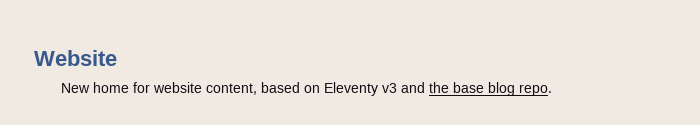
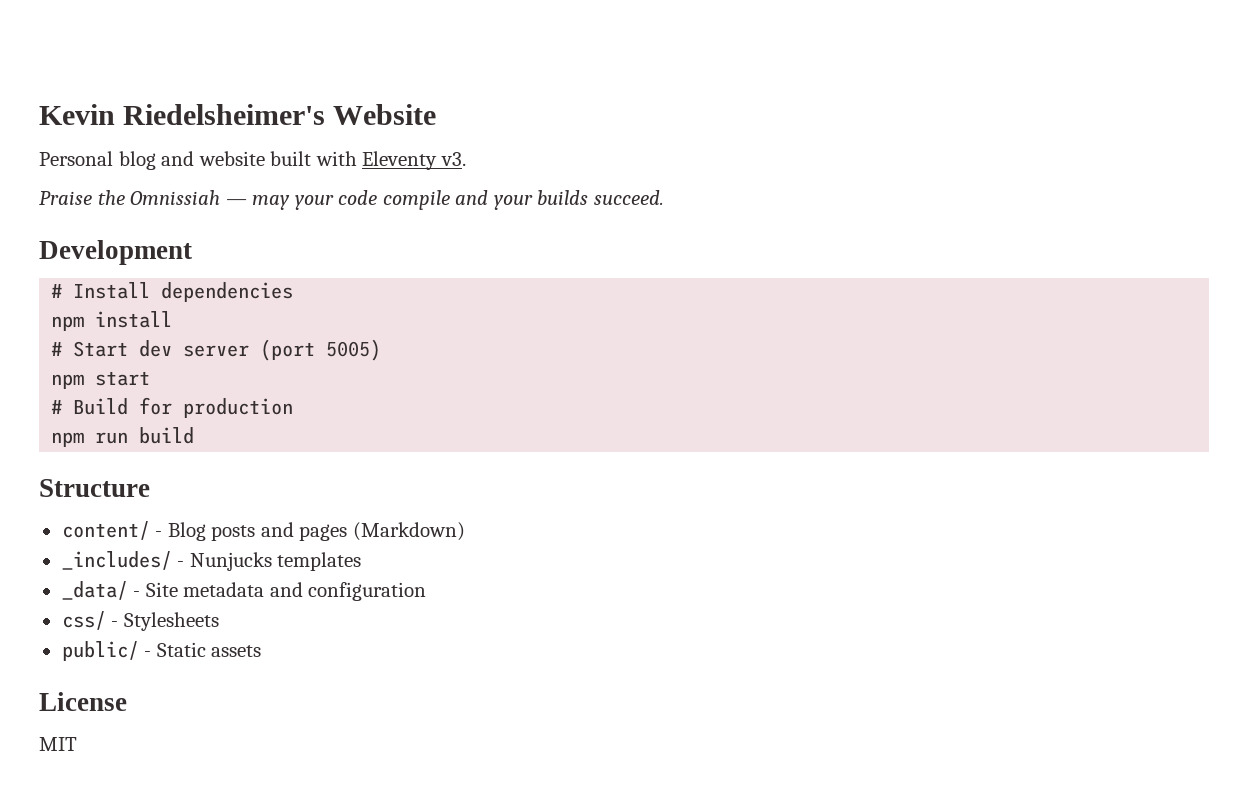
- Website
+ Kevin Riedelsheimer's Website
- New home for website content, based on Eleventy v3 and the base blog repo.
+ Personal blog and website built with Eleventy v3.
+ Praise the Omnissiah — may your code compile and your builds succeed.
+ Development
+ # Install dependencies
+ npm install
+ # Start dev server (port 5005)
+ npm start
+ # Build for production
+ npm run build
+ Structure
+ content/ - Blog posts and pages (Markdown)
+ _includes/ - Nunjucks templates
+ _data/ - Site metadata and configuration
+ css/ - Stylesheets
+ public/ - Static assets
+ License
+ MIT

